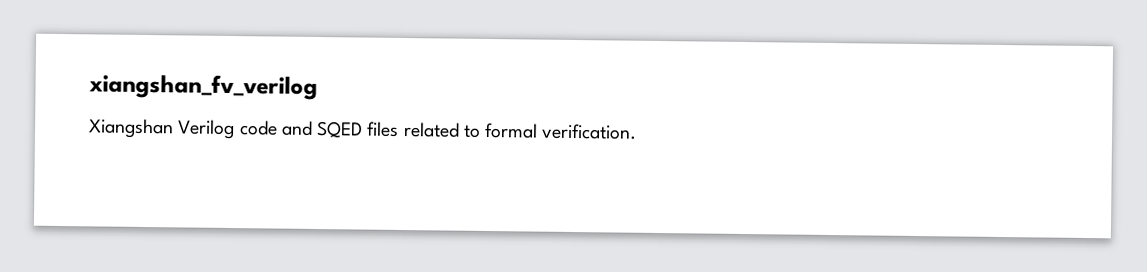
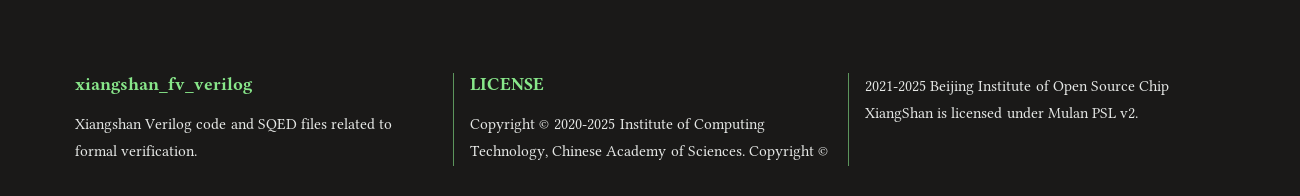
+ LICENSE
+ Copyright © 2020-2025 Institute of Computing Technology, Chinese Academy of Sciences. Copyright © 2021-2025 Beijing Institute of Open Source Chip XiangShan is licensed under Mulan PSL v2.

